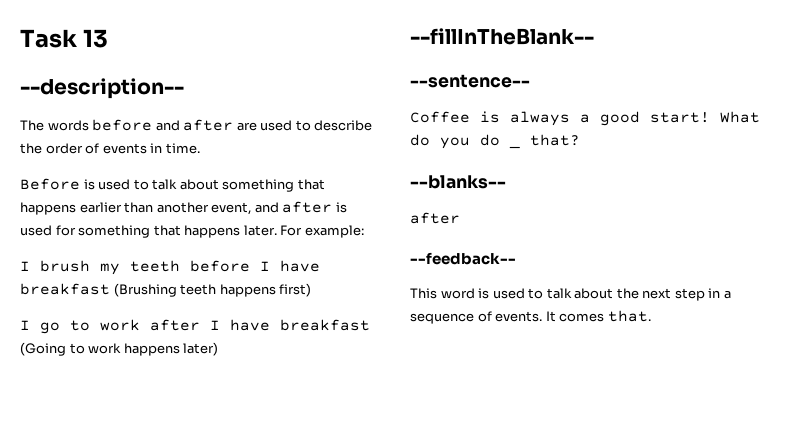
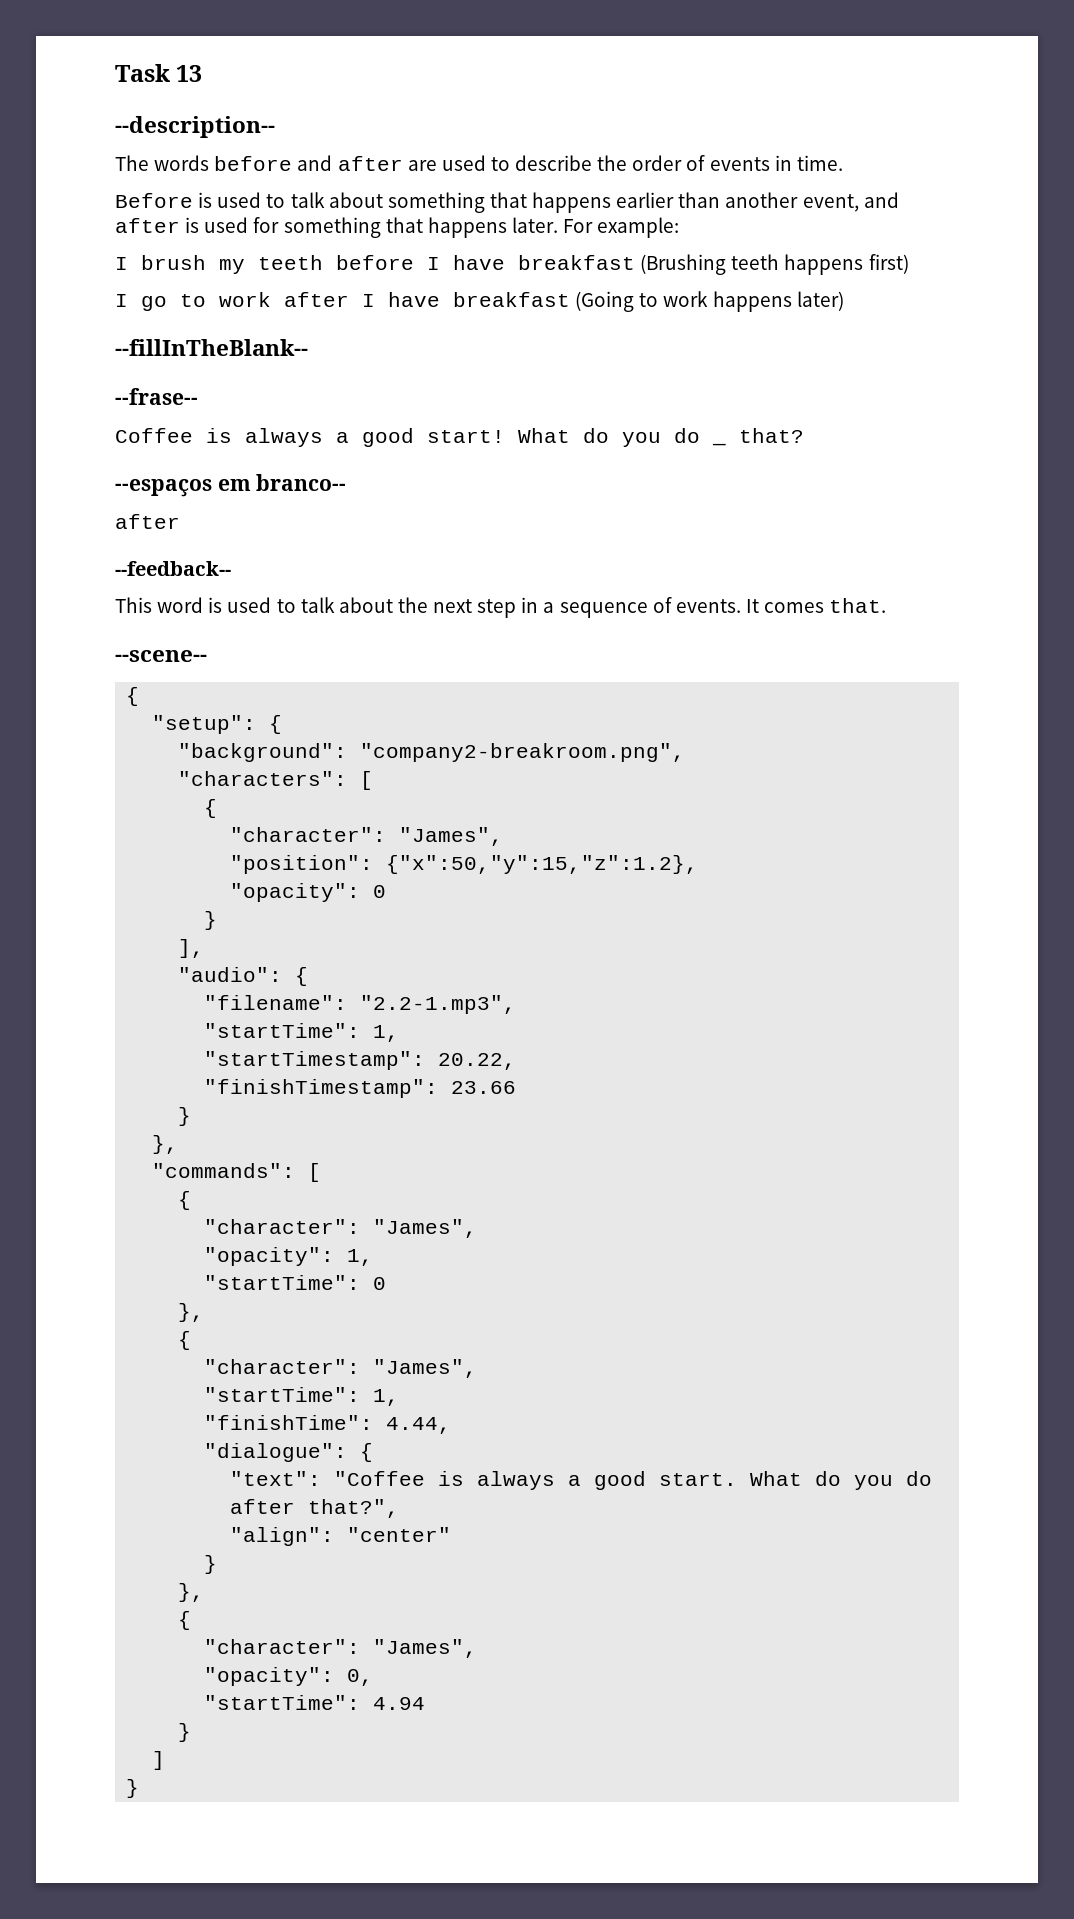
- --sentence--
+ --frase--
- --blanks--
+ --espaços em branco--
+ --scene--
+ {
+ "setup": {
+ "background": "company2-breakroom.png",
+ "characters": [
+ {
+ "character": "James",
+ "position": {"x":50,"y":15,"z":1.2},
+ "opacity": 0
+ }
+ ],
+ "audio": {
+ "filename": "2.2-1.mp3",
+ "startTime": 1,
+ "startTimestamp": 20.22,
+ "finishTimestamp": 23.66
+ }
+ },
+ "commands": [
+ {
+ "character": "James",
+ "opacity": 1,
+ "startTime": 0
+ },
+ {
+ "character": "James",
+ "startTime": 1,
+ "finishTime": 4.44,
+ "dialogue": {
+ "text": "Coffee is always a good start. What do you do after that?",
+ "align": "center"
+ }
+ },
+ {
+ "character": "James",
+ "opacity": 0,
+ "startTime": 4.94
+ }
+ ]
+ }

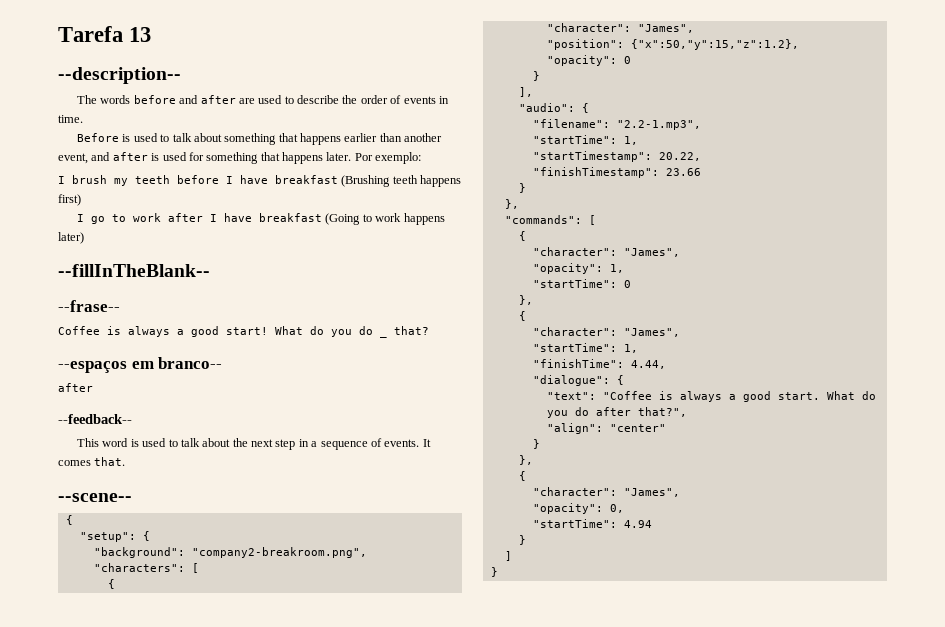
- Task 13
+ Tarefa 13
- For example:
+ Por exemplo:

